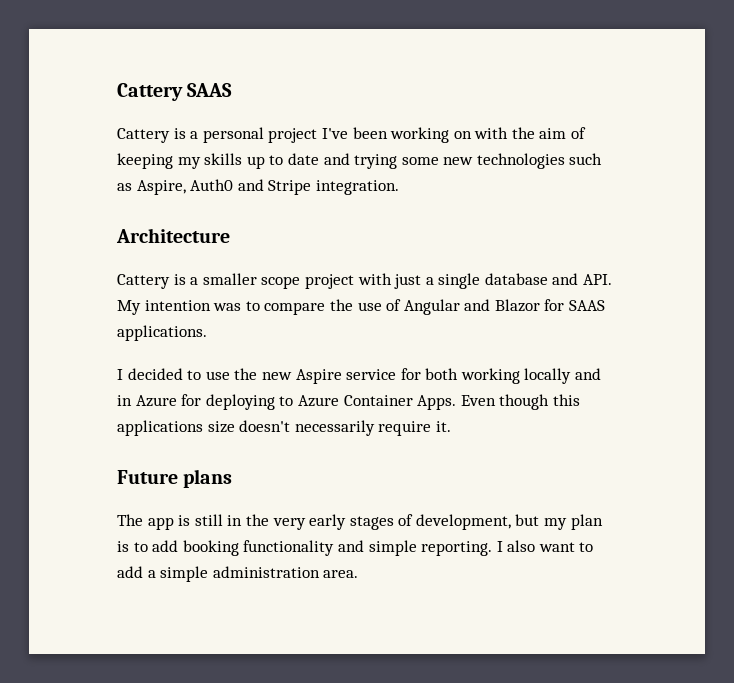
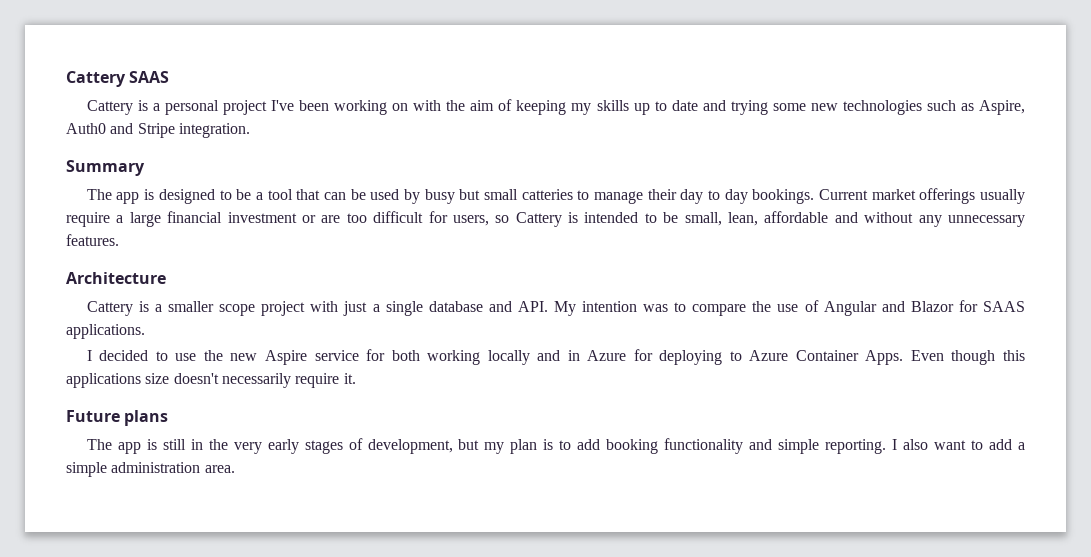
+ Summary
+ The app is designed to be a tool that can be used by busy but small catteries to manage their day to day bookings. Current market offerings usually require a large financial investment or are too difficult for users, so Cattery is intended to be small, lean, affordable and without any unnecessary features.

